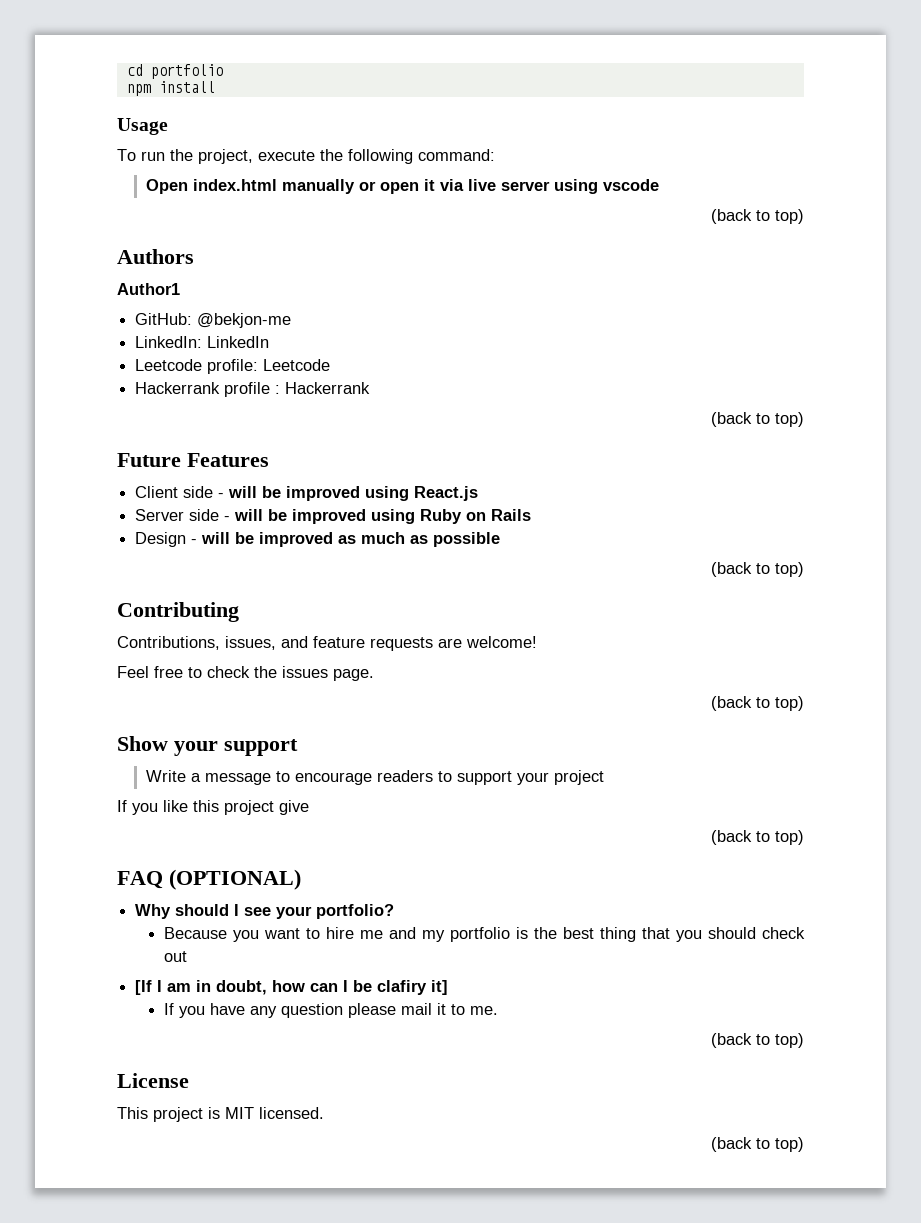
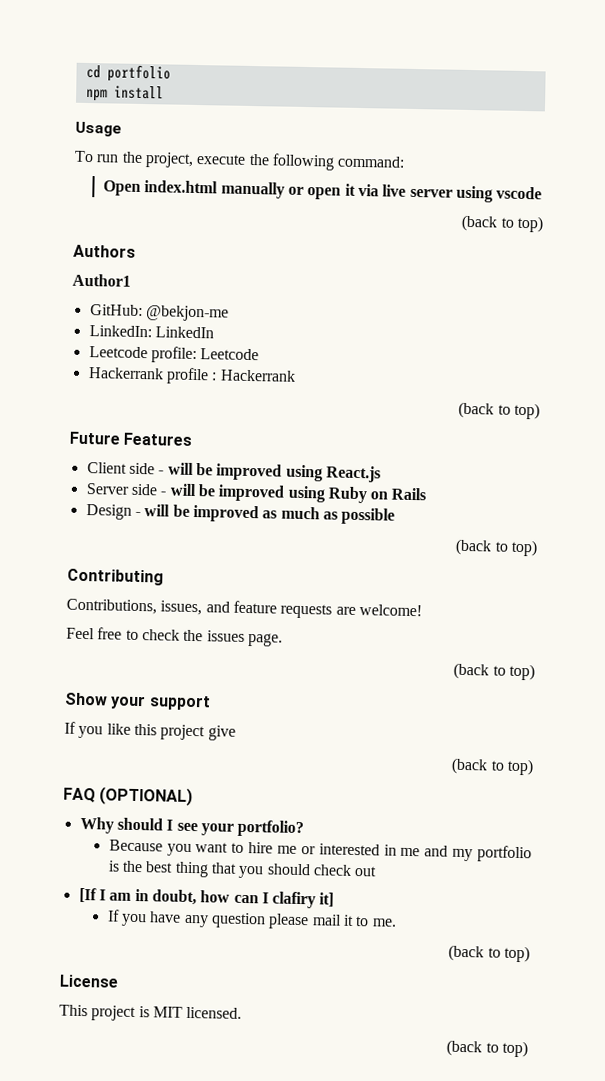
- Write a message to encourage readers to support your project
- Because you want to hire me and my portfolio is the best thing that you should check out
+ Because you want to hire me or interested in me and my portfolio is the best thing that you should check out
- [If I am in doubt, how can I be clafiry it]
+ [If I am in doubt, how can I clafiry it]

